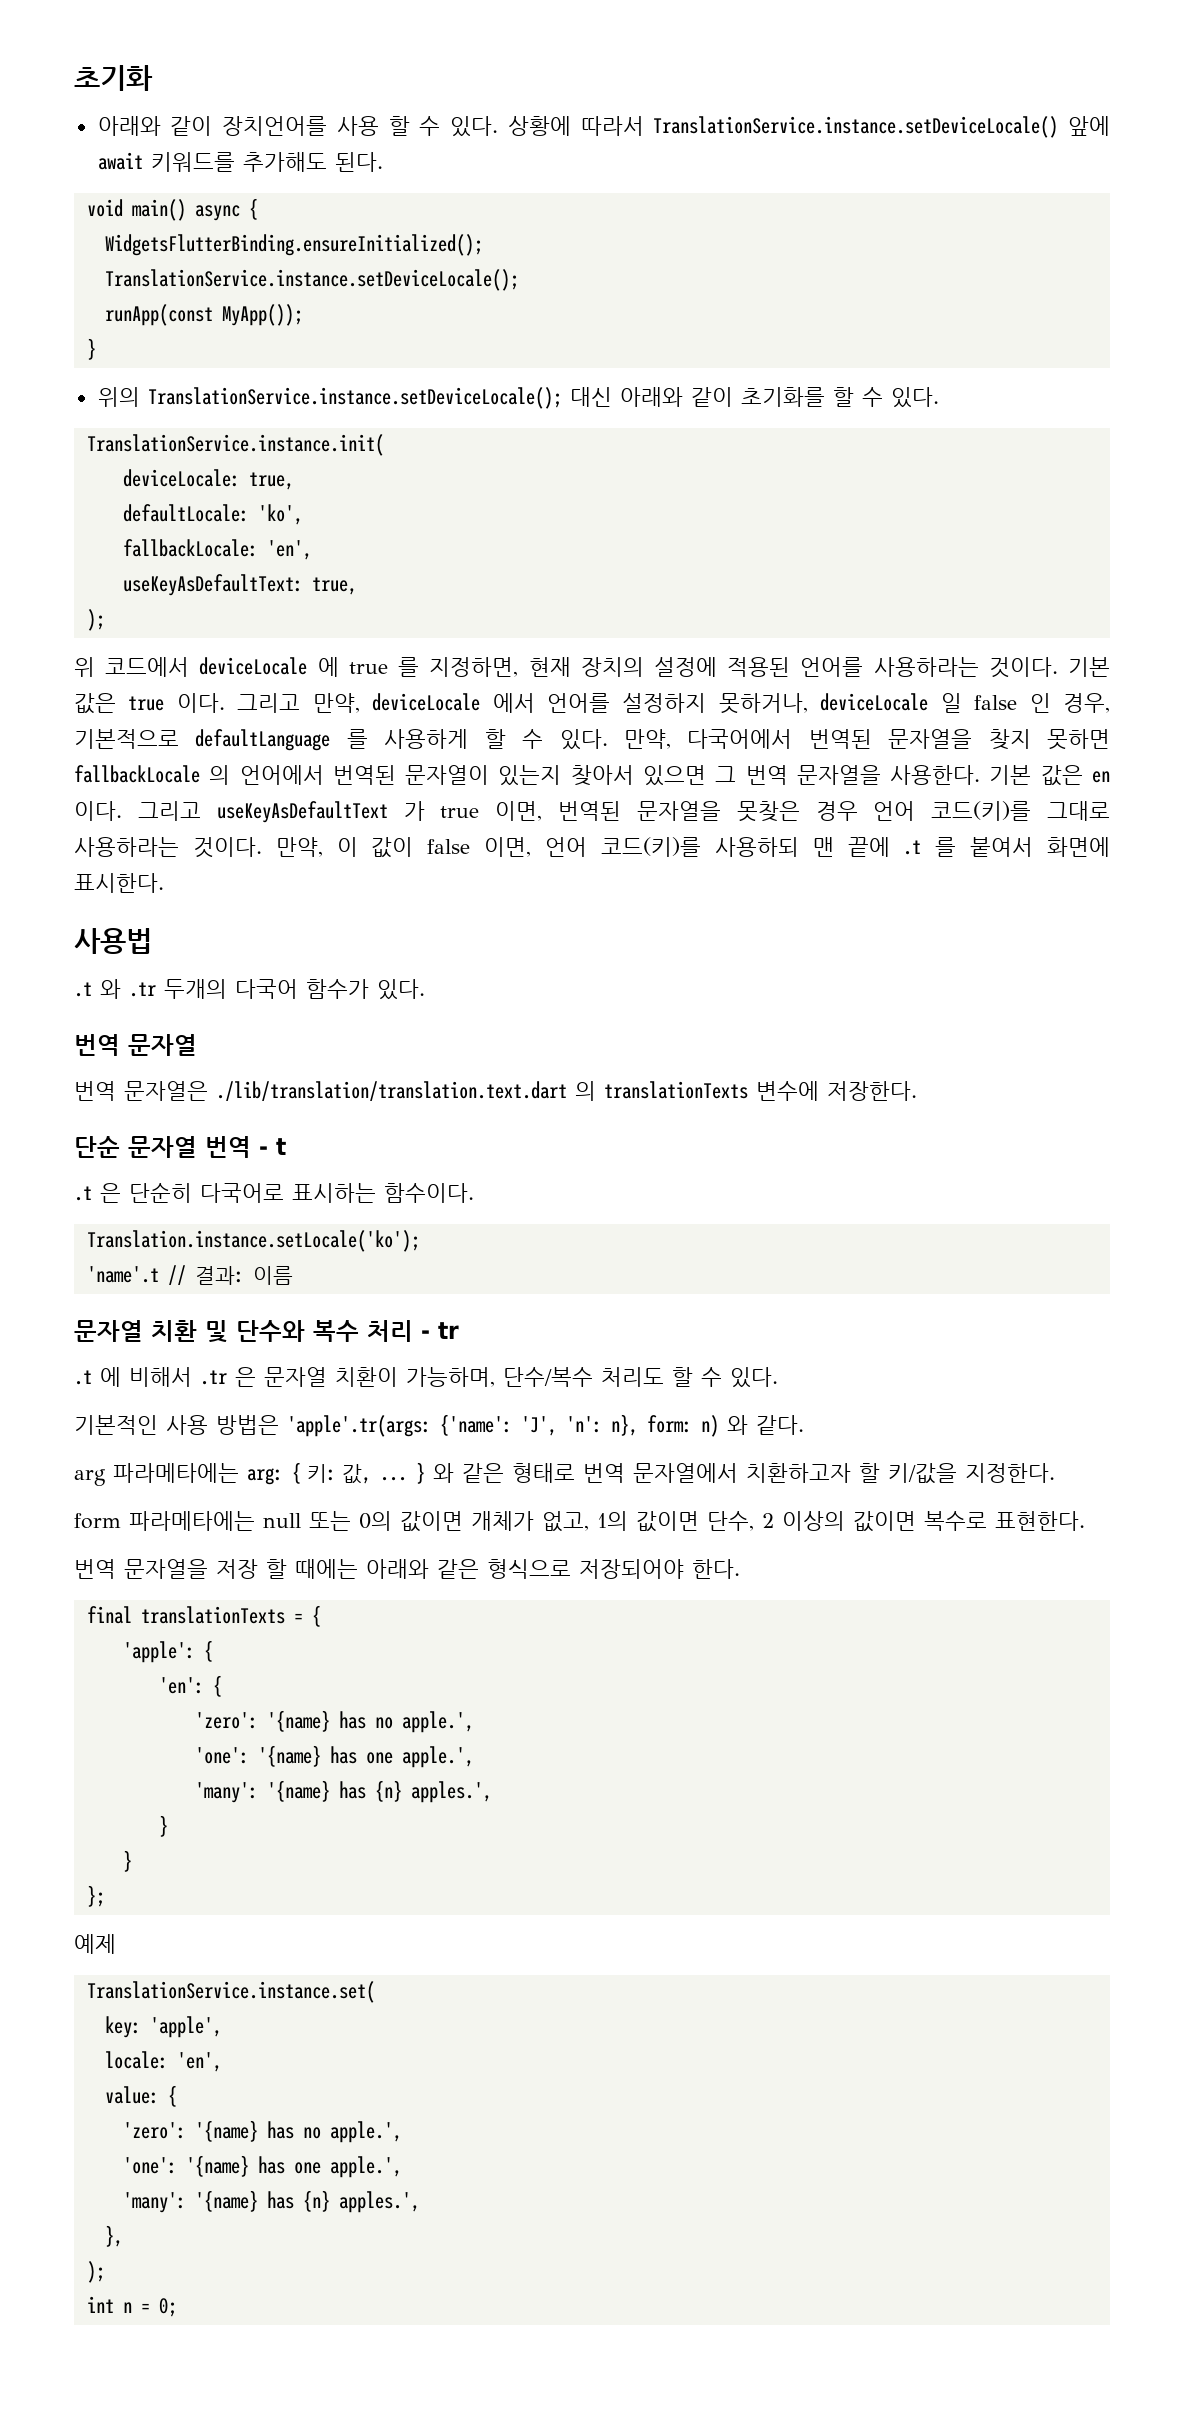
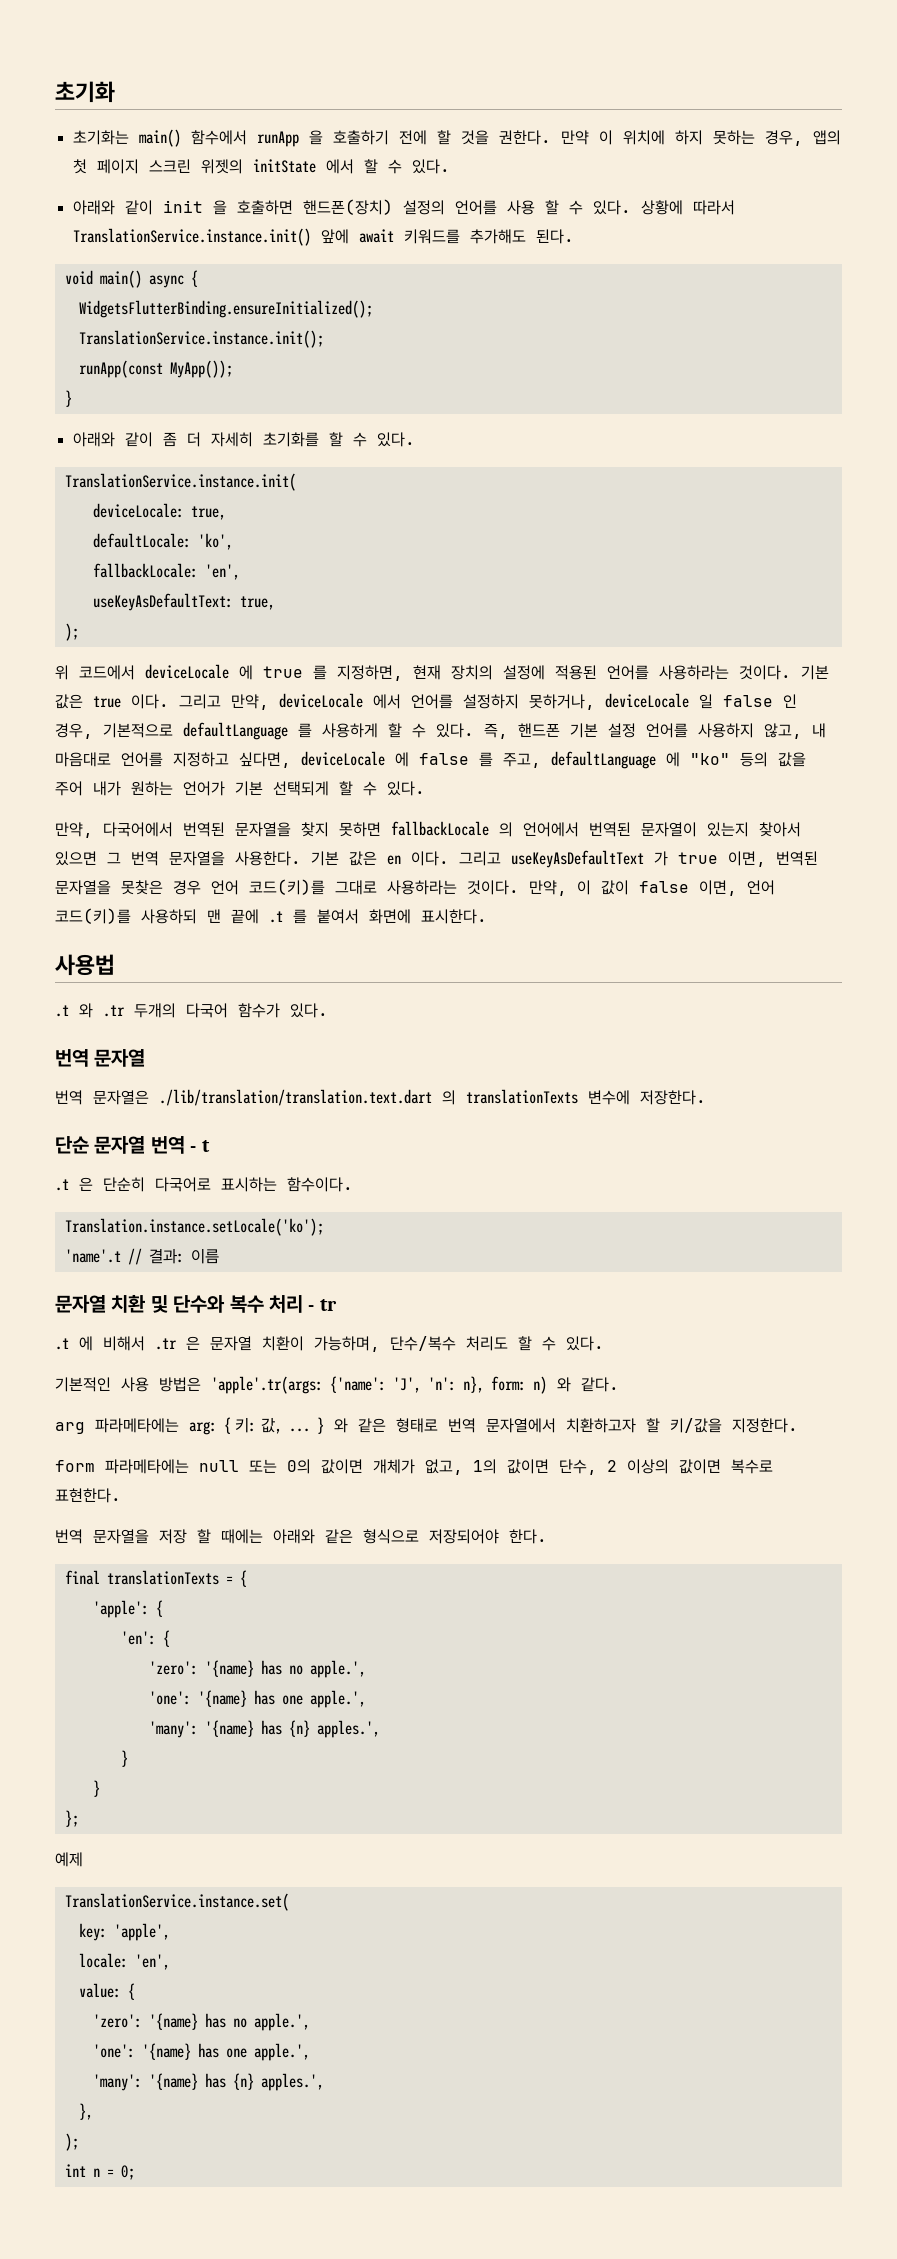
- 아래와 같이 장치언어를 사용 할 수 있다.
+ 초기화는 main() 함수에서 runApp 을 호출하기 전에 할 것을 권한다. 만약 이 위치에 하지 못하는 경우, 앱의 첫 페이지 스크린 위젯의 initState 에서 할 수 있다.
+ 아래와 같이 init 을 호출하면 핸드폰(장치) 설정의 언어를 사용 할 수 있다.
- 상황에 따라서 TranslationService.instance.setDeviceLocale() 앞에 await 키워드를 추가해도 된다.
+ 상황에 따라서 TranslationService.instance.init() 앞에 await 키워드를 추가해도 된다.
  WidgetsFlutterBinding.ensureInitialized();
- TranslationService.instance.setDeviceLocale();
+ TranslationService.instance.init();
- 위의 TranslationService.instance.setDeviceLocale(); 대신 아래와 같이 초기화를 할 수 있다.
+ 아래와 같이 좀 더 자세히 초기화를 할 수 있다.
- 그리고 만약, deviceLocale 에서 언어를 설정하지 못하거나, deviceLocale 일 false 인 경우, 기본적으로 defaultLanguage 를 사용하게 할 수 있다. 만약, 다국어에서 번역된 문자열을 찾지 못하면 fallbackLocale 의 언어에서 번역된 문자열이 있는지 찾아서 있으면 그 번역 문자열을 사용한다.
+ 그리고 만약, deviceLocale 에서 언어를 설정하지 못하거나, deviceLocale 일 false 인 경우, 기본적으로 defaultLanguage 를 사용하게 할 수 있다. 즉, 핸드폰 기본 설정 언어를 사용하지 않고, 내 마음대로 언어를 지정하고 싶다면, deviceLocale 에 false 를 주고, defaultLanguage 에 "ko" 등의 값을 주어 내가 원하는 언어가 기본 선택되게 할 수 있다.
+ 만약, 다국어에서 번역된 문자열을 찾지 못하면 fallbackLocale 의 언어에서 번역된 문자열이 있는지 찾아서 있으면 그 번역 문자열을 사용한다.

